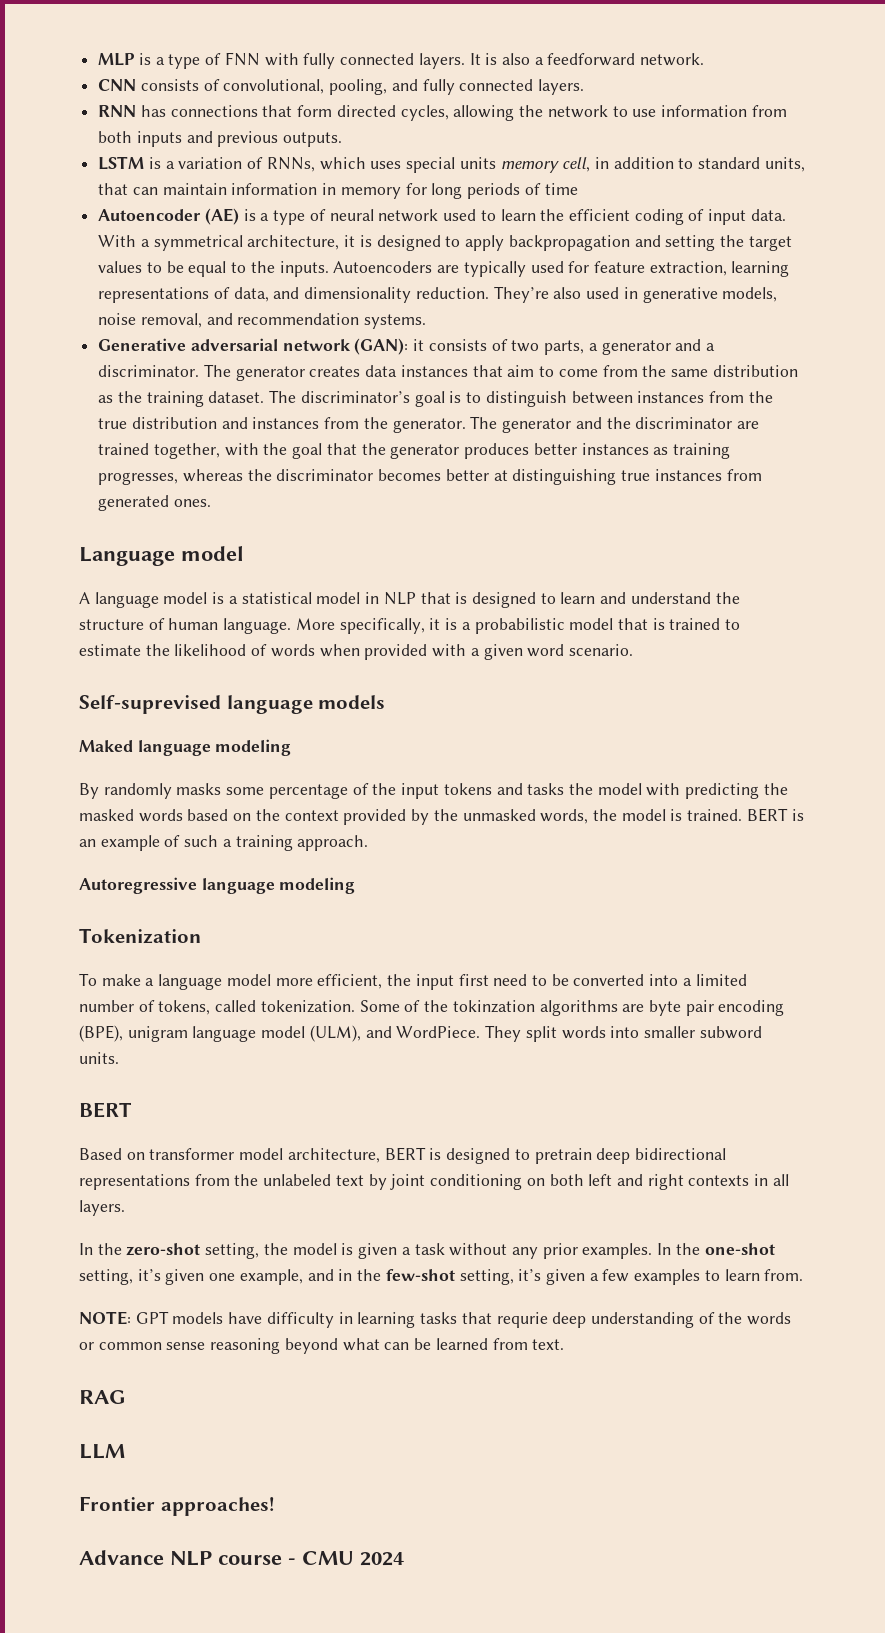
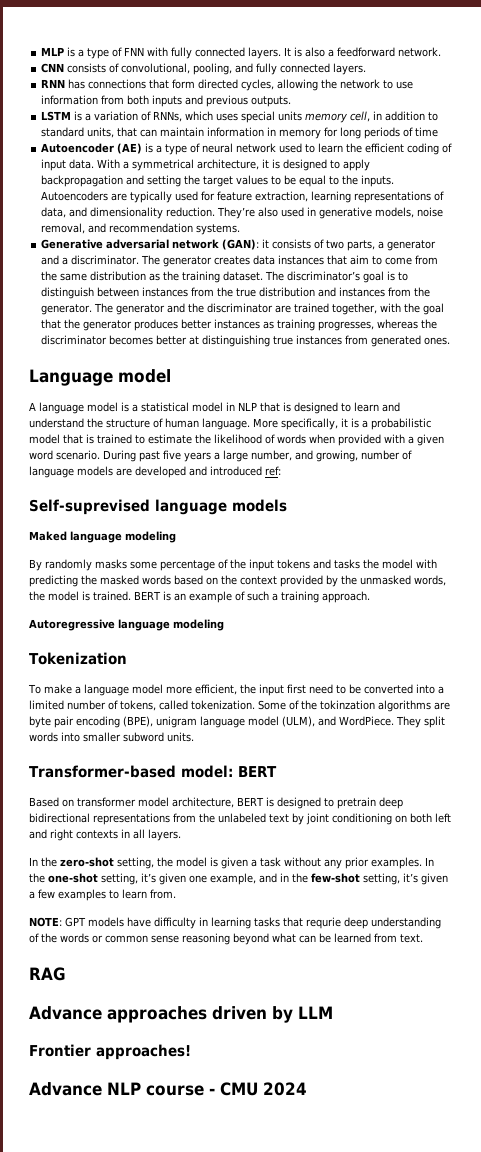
+ During past five years a large number, and growing, number of language models are developed and introduced ref:
  They split words into smaller subword units.
- BERT
+ Transformer-based model: BERT
- LLM
+ Advance approaches driven by LLM

